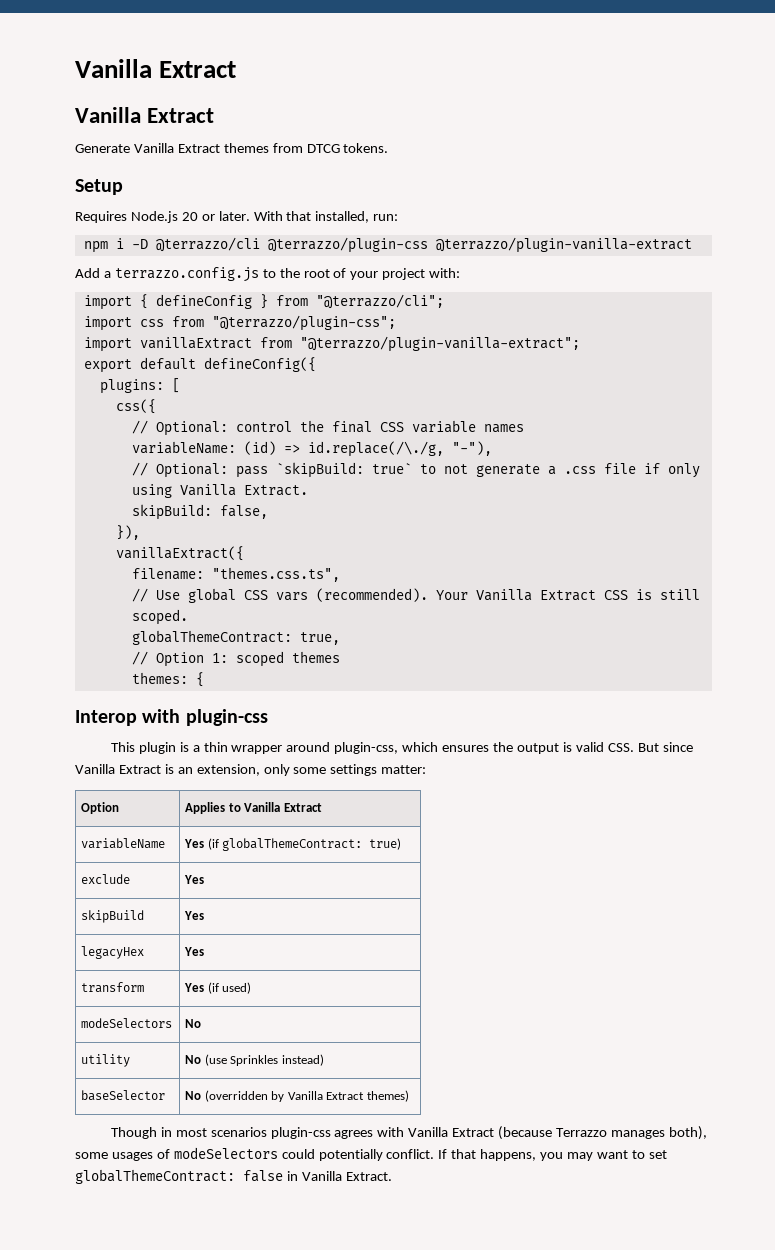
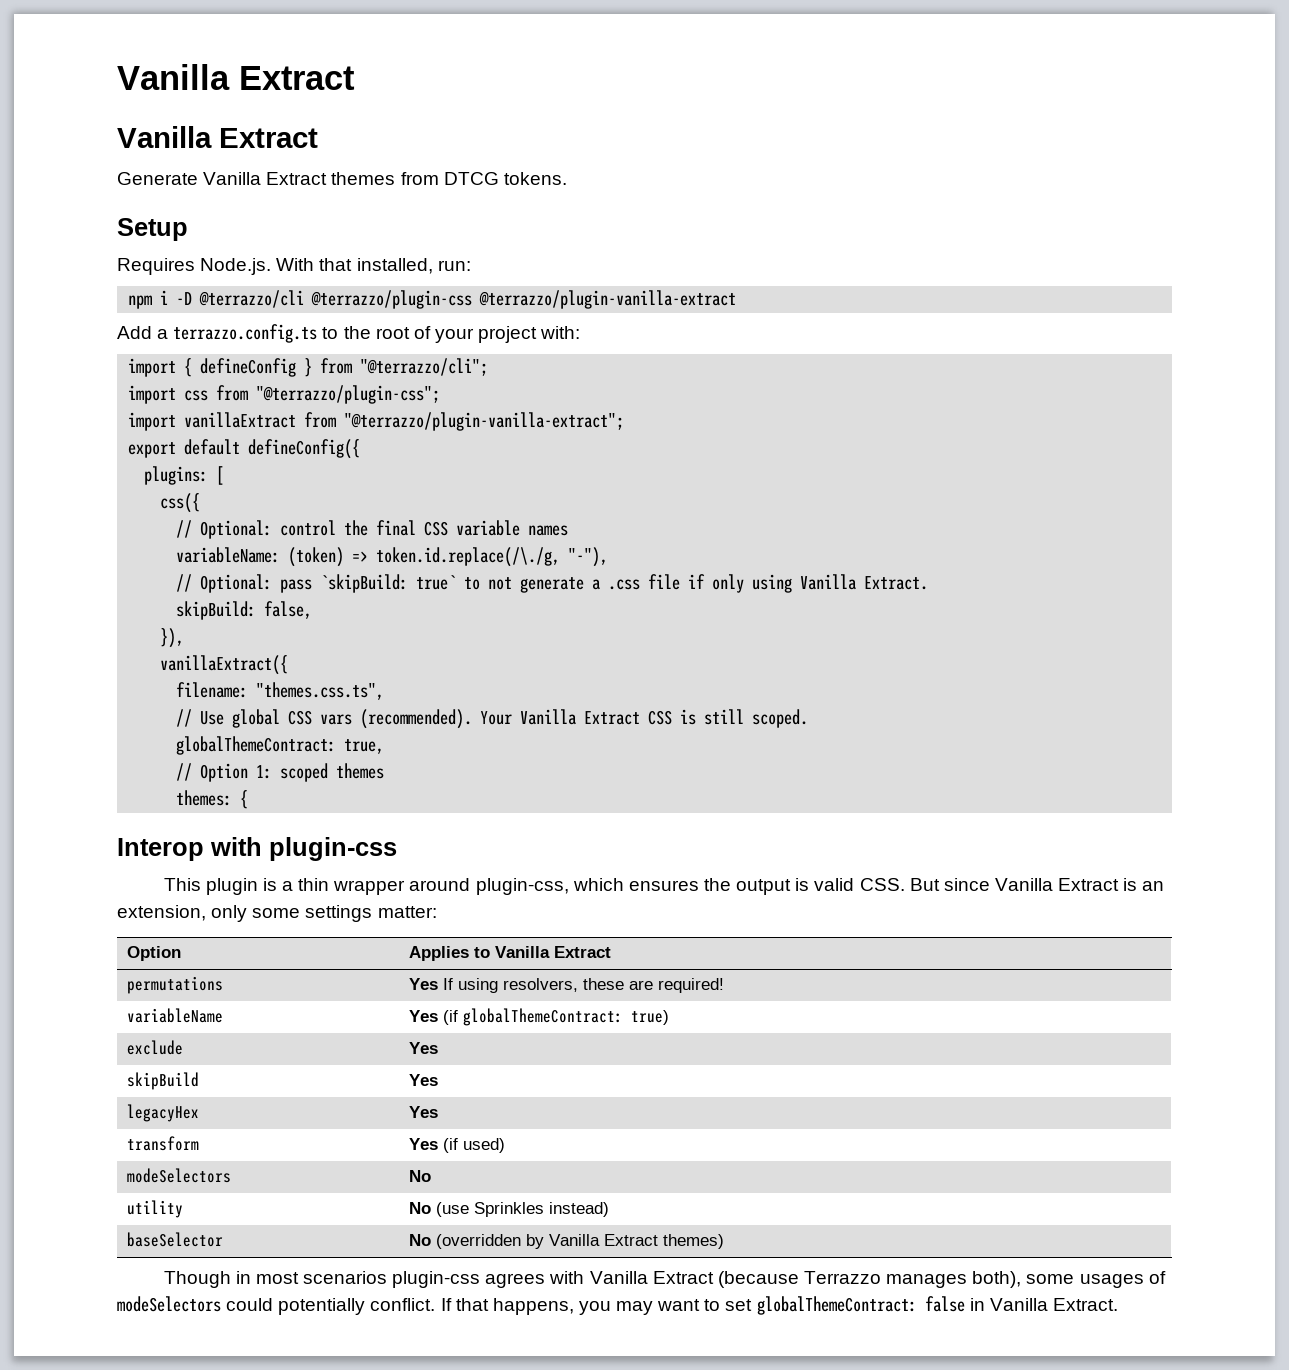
- Requires Node.js 20 or later. With that installed, run:
+ Requires Node.js. With that installed, run:
- Add a terrazzo.config.js to the root of your project with:
+ Add a terrazzo.config.ts to the root of your project with:
- variableName: (id) => id.replace(/\./g, "-"),
+ variableName: (token) => token.id.replace(/\./g, "-"),
+ permutations | Yes If using resolvers, these are required!

